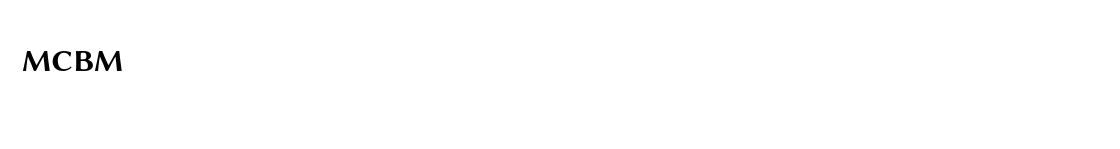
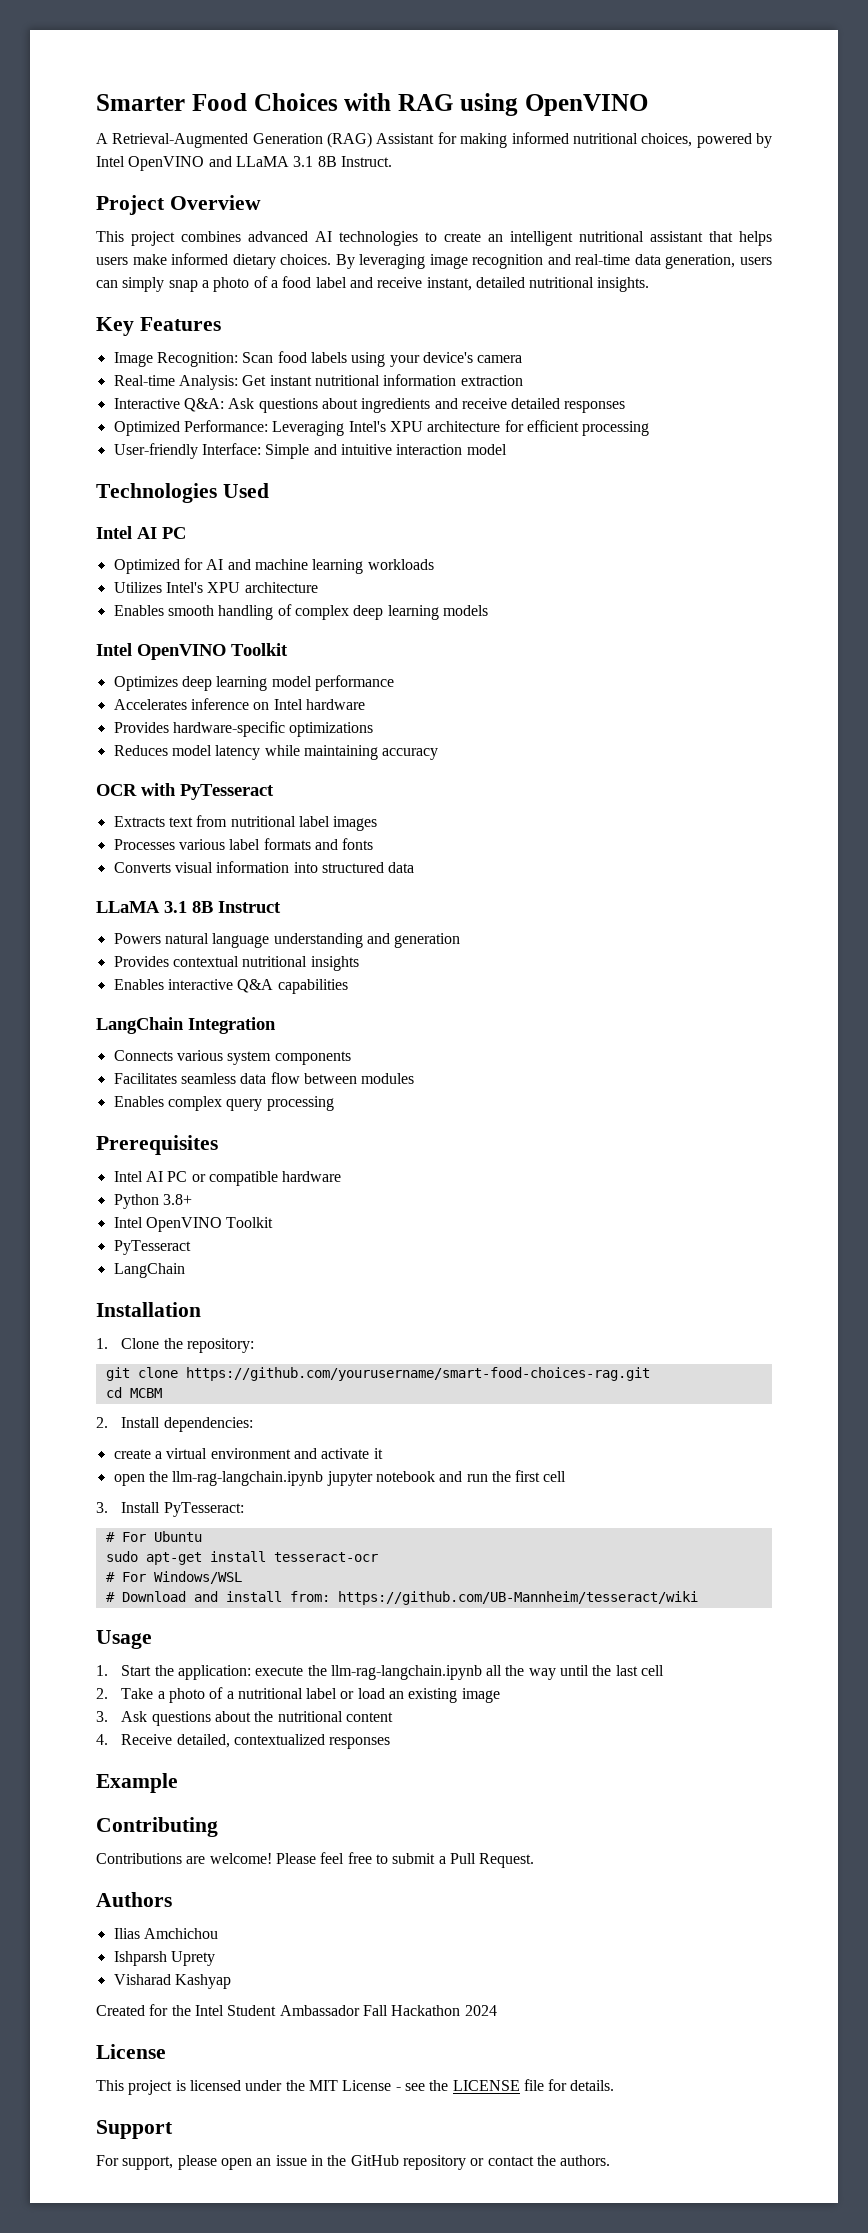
- MCBM
+ Smarter Food Choices with RAG using OpenVINO
+ A Retrieval-Augmented Generation (RAG) Assistant for making informed nutritional choices, powered by Intel OpenVINO and LLaMA 3.1 8B Instruct.
+ Project Overview
+ This project combines advanced AI technologies to create an intelligent nutritional assistant that helps users make informed dietary choices. By leveraging image recognition and real-time data generation, users can simply snap a photo of a food label and receive instant, detailed nutritional insights.
+ Key Features
+ Image Recognition: Scan food labels using your device's camera
+ Real-time Analysis: Get instant nutritional information extraction
+ Interactive Q&A: Ask questions about ingredients and receive detailed responses
+ Optimized Performance: Leveraging Intel's XPU architecture for efficient processing
+ User-friendly Interface: Simple and intuitive interaction model
+ Technologies Used
+ Intel AI PC
+ Optimized for AI and machine learning workloads
+ Utilizes Intel's XPU architecture
+ Enables smooth handling of complex deep learning models
+ Intel OpenVINO Toolkit
+ Optimizes deep learning model performance
+ Accelerates inference on Intel hardware
+ Provides hardware-specific optimizations
+ Reduces model latency while maintaining accuracy
+ OCR with PyTesseract
+ Extracts text from nutritional label images
+ Processes various label formats and fonts
+ Converts visual information into structured data
+ LLaMA 3.1 8B Instruct
+ Powers natural language understanding and generation
+ Provides contextual nutritional insights
+ Enables interactive Q&A capabilities
+ LangChain Integration
+ Connects various system components
+ Facilitates seamless data flow between modules
+ Enables complex query processing
+ Prerequisites
+ Intel AI PC or compatible hardware
+ Python 3.8+
+ Intel OpenVINO Toolkit
+ PyTesseract
+ LangChain
+ Installation
+ 1. Clone the repository:
+ git clone https://github.com/yourusername/smart-food-choices-rag.git
+ cd MCBM
+ 2. Install dependencies:
+ create a virtual environment and activate it
+ open the llm-rag-langchain.ipynb jupyter notebook and run the first cell
+ 3. Install PyTesseract:
+ # For Ubuntu
+ sudo apt-get install tesseract-ocr
+ # For Windows/WSL
+ # Download and install from: https://github.com/UB-Mannheim/tesseract/wiki
+ Usage
+ 1. Start the application: execute the llm-rag-langchain.ipynb all the way until the last cell
+ 2. Take a photo of a nutritional label or load an existing image
+ 3. Ask questions about the nutritional content
+ 4. Receive detailed, contextualized responses
+ Example
+ Contributing
+ Contributions are welcome! Please feel free to submit a Pull Request.
+ Authors
+ Ilias Amchichou
+ Ishparsh Uprety
+ Visharad Kashyap
+ Created for the Intel Student Ambassador Fall Hackathon 2024
+ License
+ This project is licensed under the MIT License - see the LICENSE file for details.
+ Support
+ For support, please open an issue in the GitHub repository or contact the authors.

